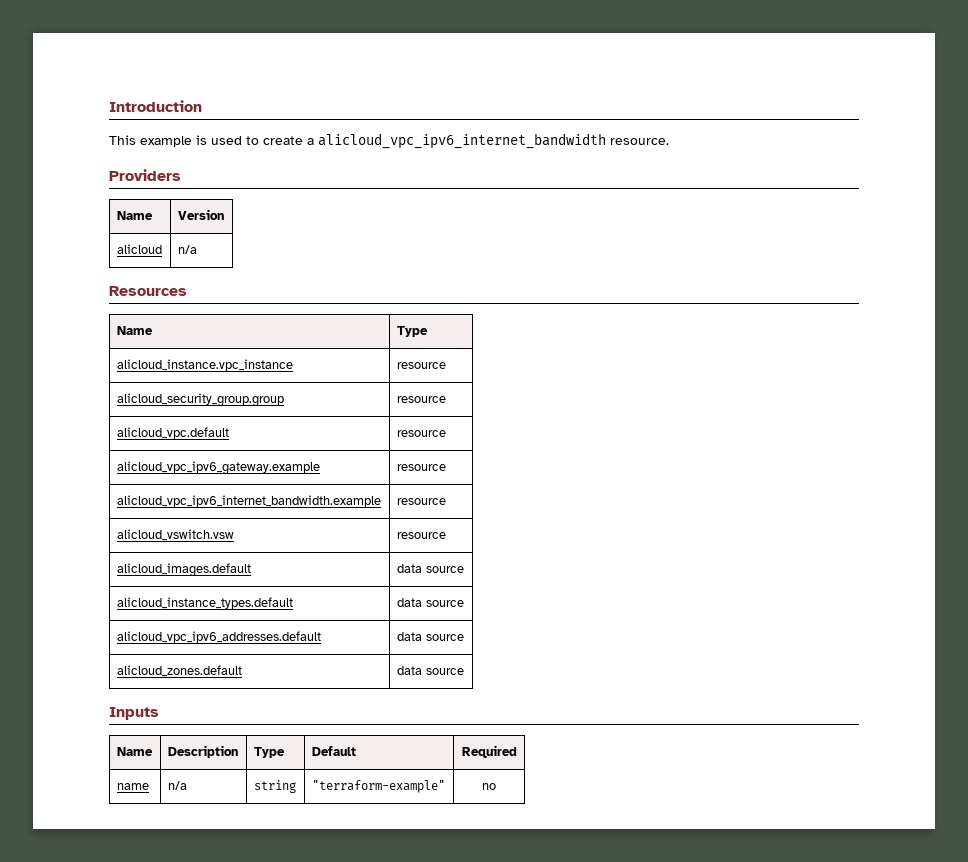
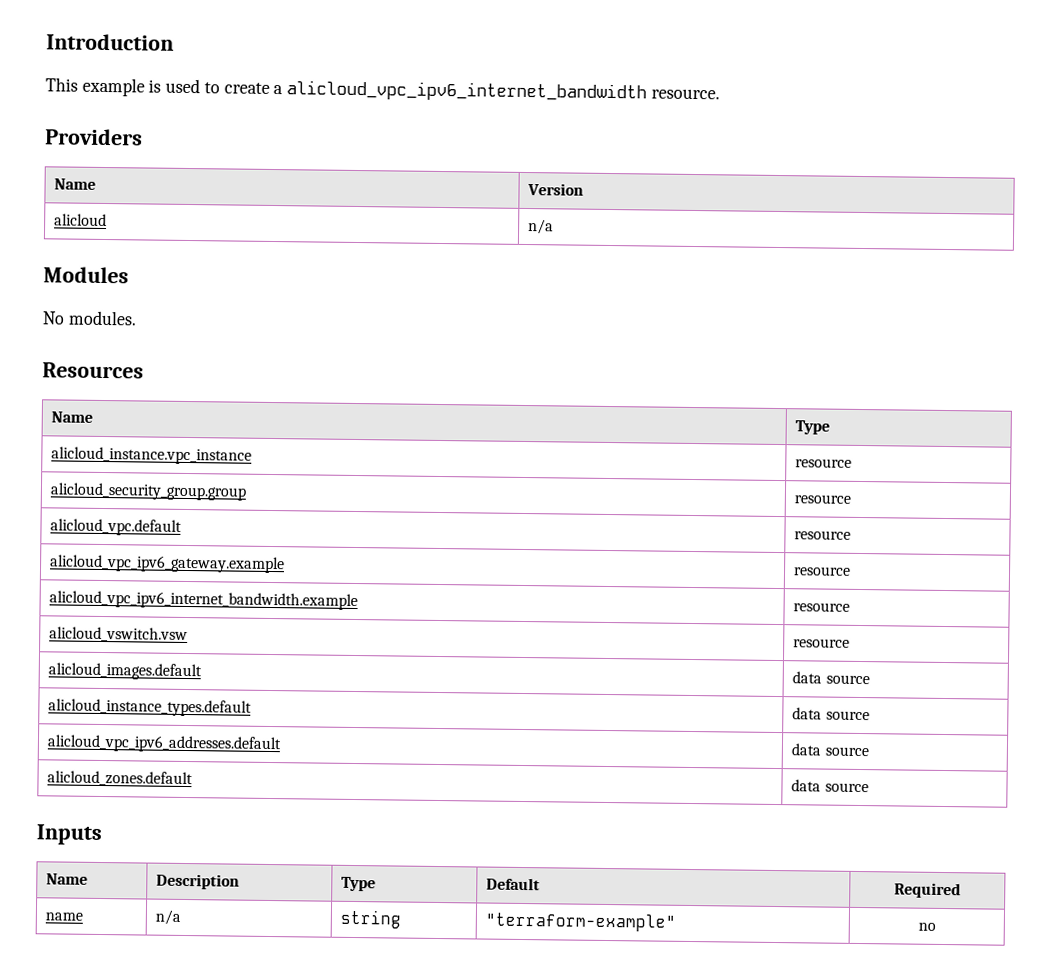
+ Modules
+ No modules.

